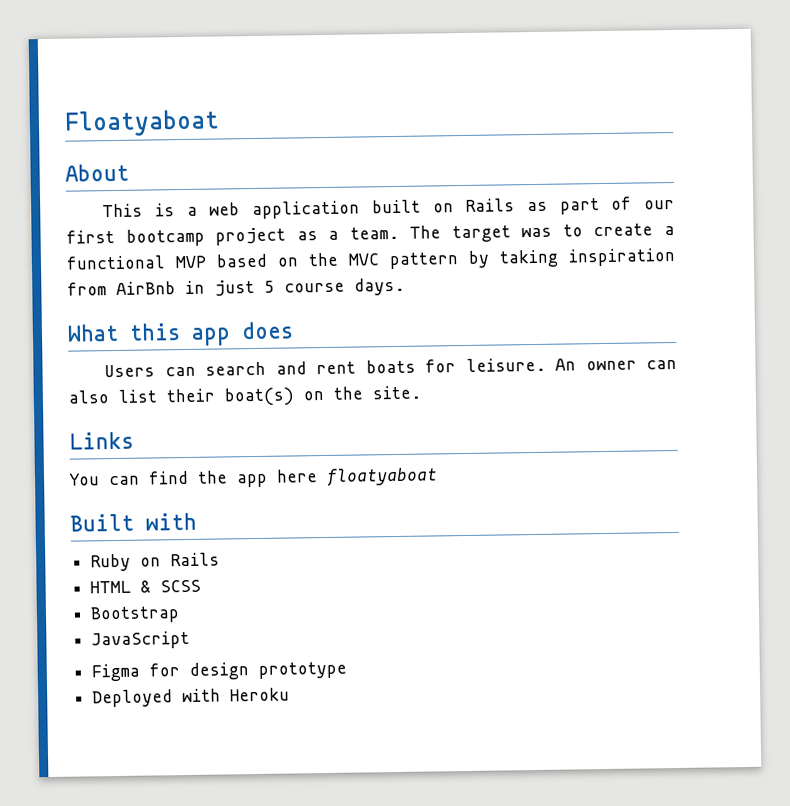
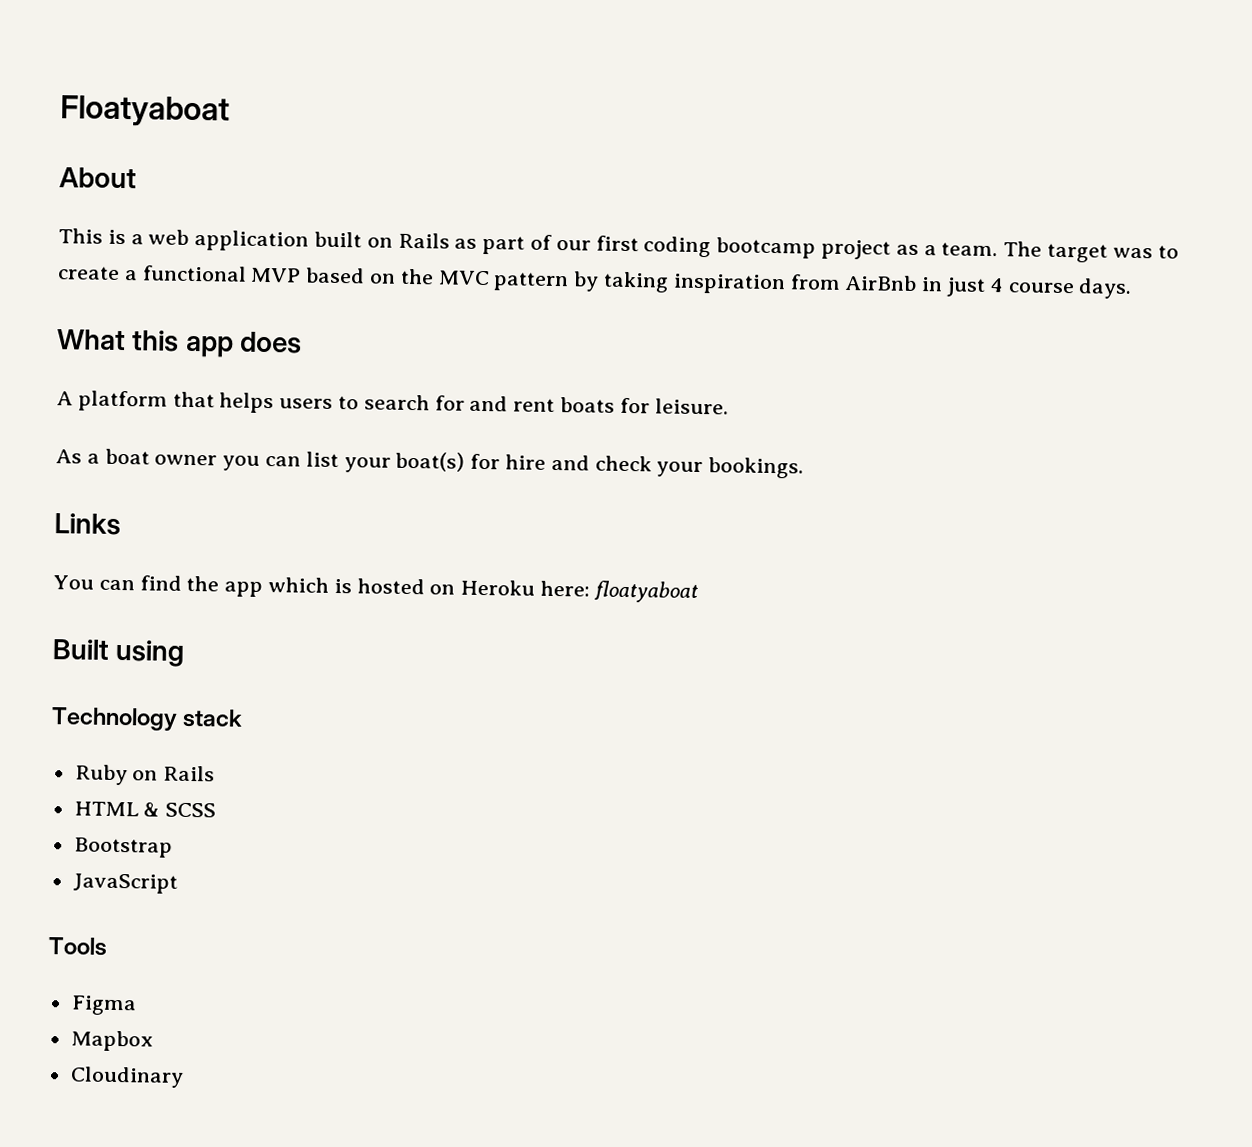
- This is a web application built on Rails as part of our first bootcamp project as a team.
+ This is a web application built on Rails as part of our first coding bootcamp project as a team.
- The target was to create a functional MVP based on the MVC pattern by taking inspiration from AirBnb in just 5 course days.
+ The target was to create a functional MVP based on the MVC pattern by taking inspiration from AirBnb in just 4 course days.
- Users can search and rent boats for leisure. An owner can also list their boat(s) on the site.
+ A platform that helps users to search for and rent boats for leisure.
+ As a boat owner you can list your boat(s) for hire and check your bookings.
- You can find the app here floatyaboat
+ You can find the app which is hosted on Heroku here: floatyaboat
- Built with
+ Built using
+ Technology stack
+ Tools
- Figma for design prototype
- Deployed with Heroku
+ Figma
+ Mapbox
+ Cloudinary

